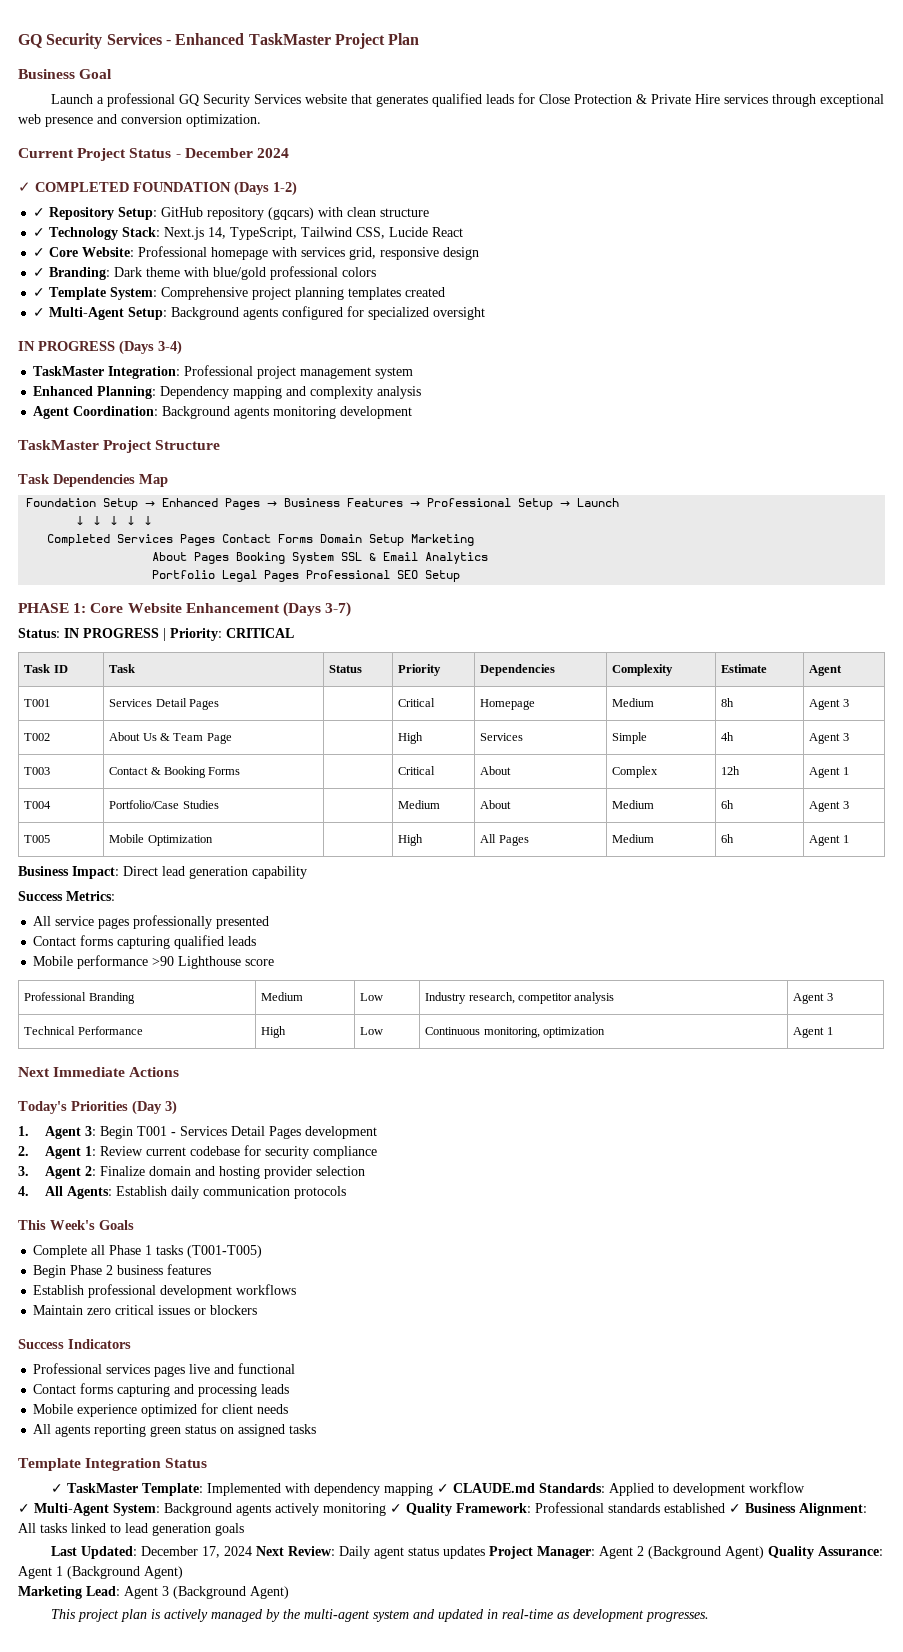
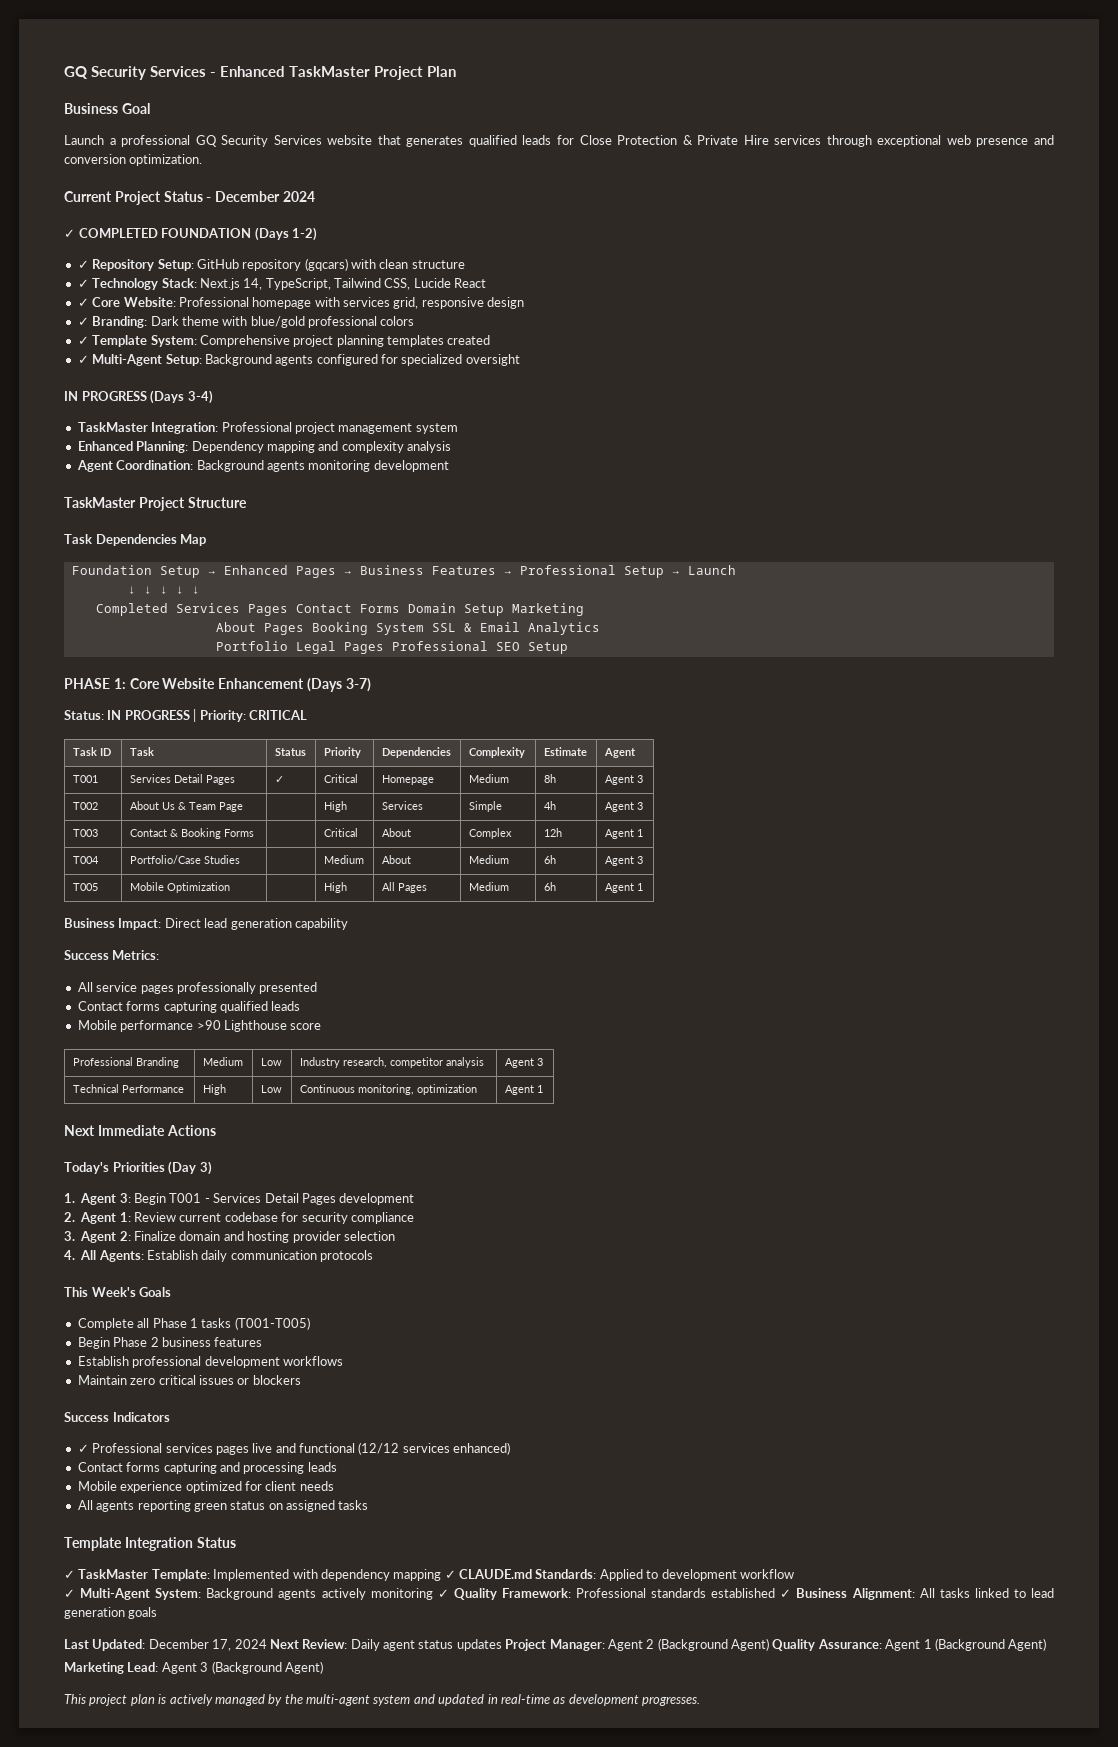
- T001 | Services Detail Pages | | Critical | Homepage | Medium | 8h | Agent 3
+ T001 | Services Detail Pages | ✓ | Critical | Homepage | Medium | 8h | Agent 3
- Professional services pages live and functional
+ ✓ Professional services pages live and functional (12/12 services enhanced)

